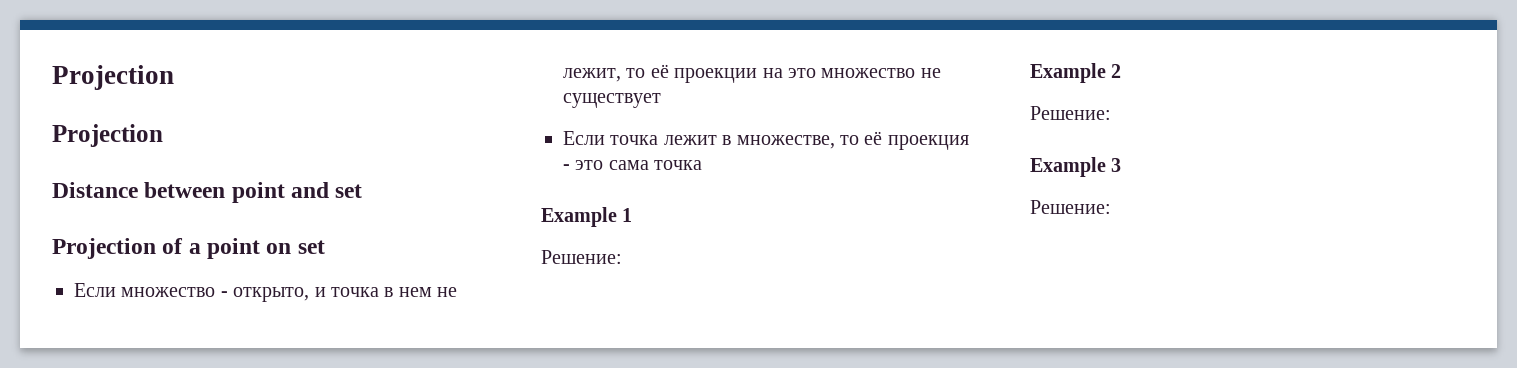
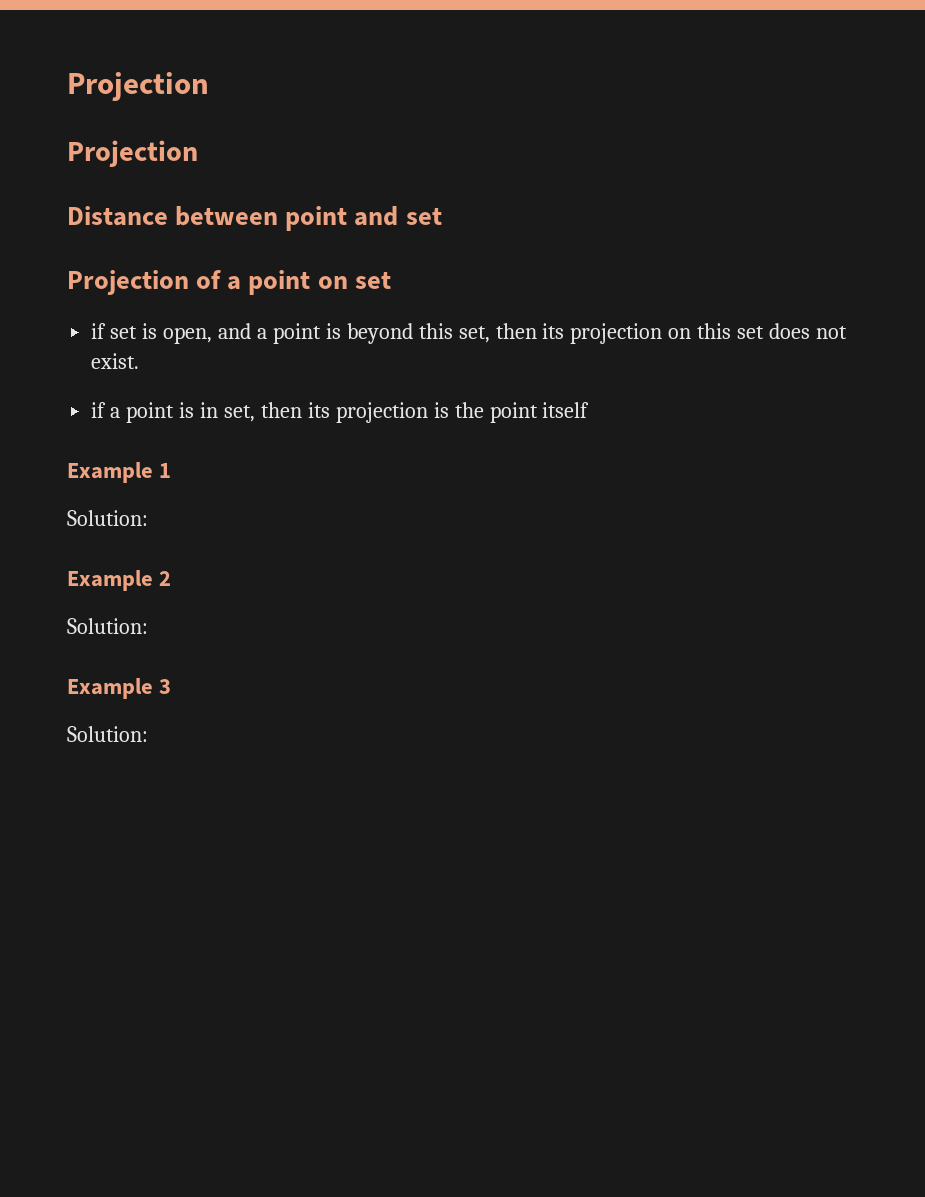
- Если множество - открыто, и точка в нем не лежит, то её проекции на это множество не существует
- Если точка лежит в множестве, то её проекция - это сама точка
+ if set is open, and a point is beyond this set, then its projection on this set does not exist.
+ if a point is in set, then its projection is the point itself
  Example 1
- Решение:
+ Solution:
  Example 2
- Решение:
+ Solution:
  Example 3
- Решение:
+ Solution:

